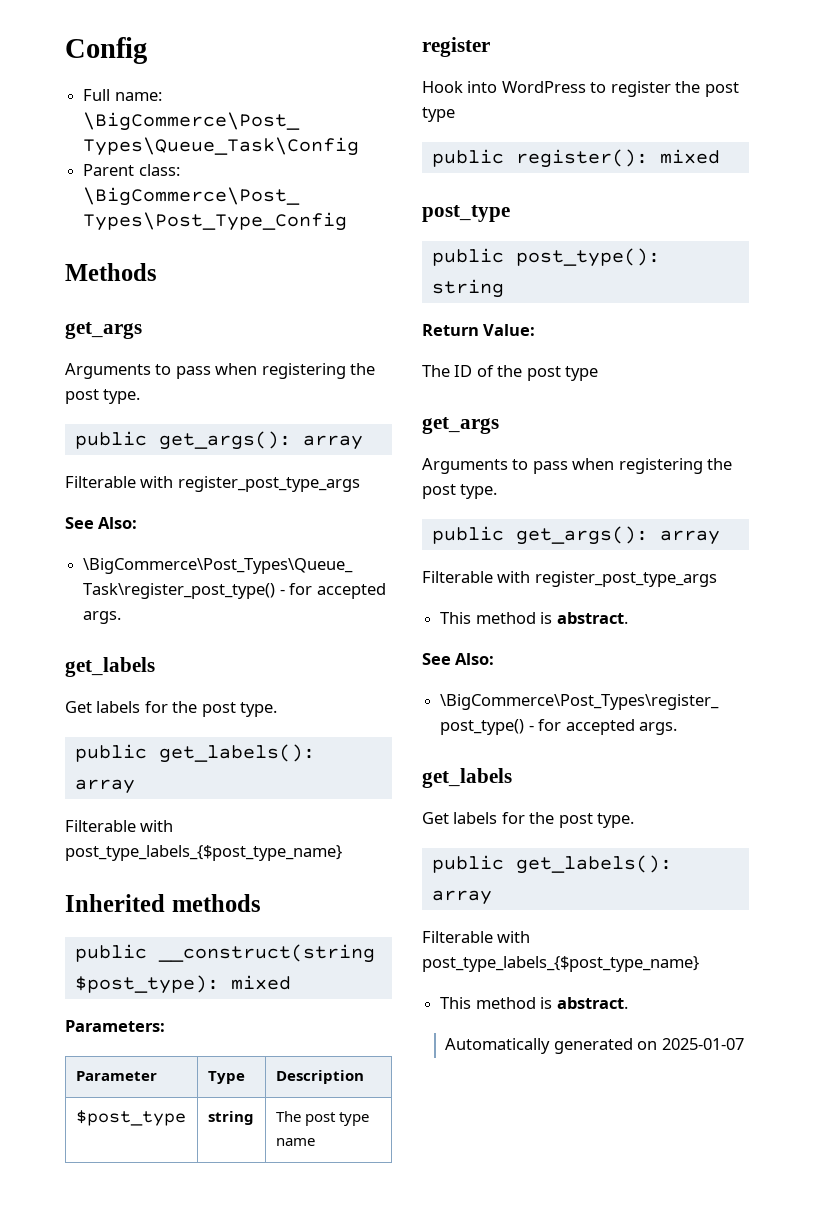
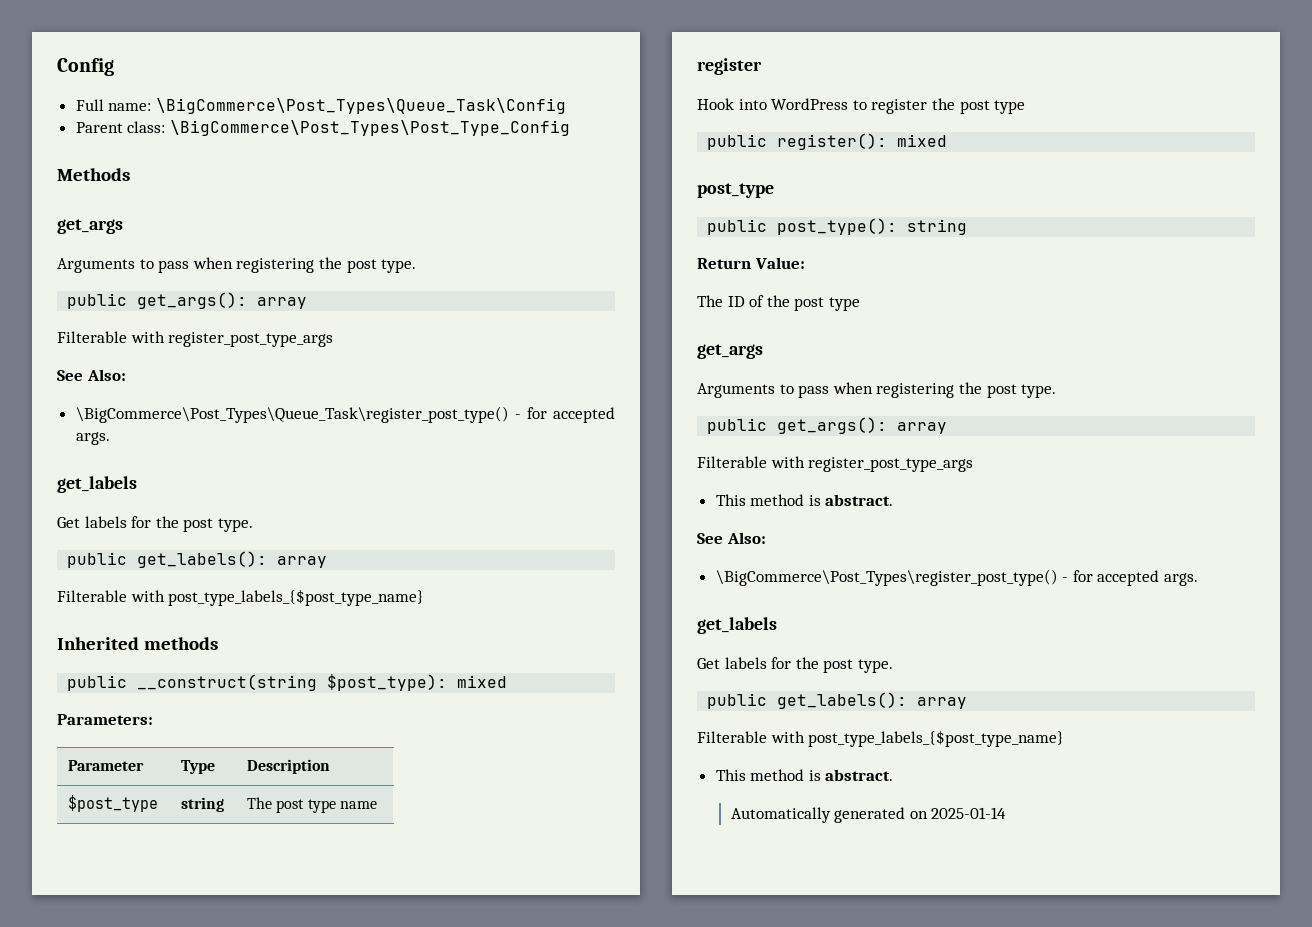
- Automatically generated on 2025-01-07
+ Automatically generated on 2025-01-14

